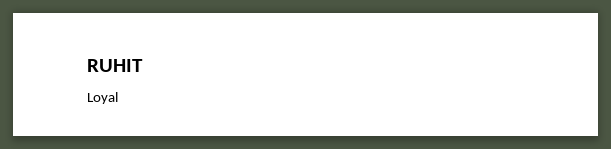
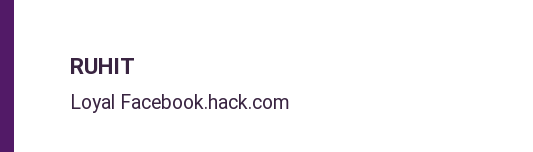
- Loyal
+ Loyal Facebook.hack.com

